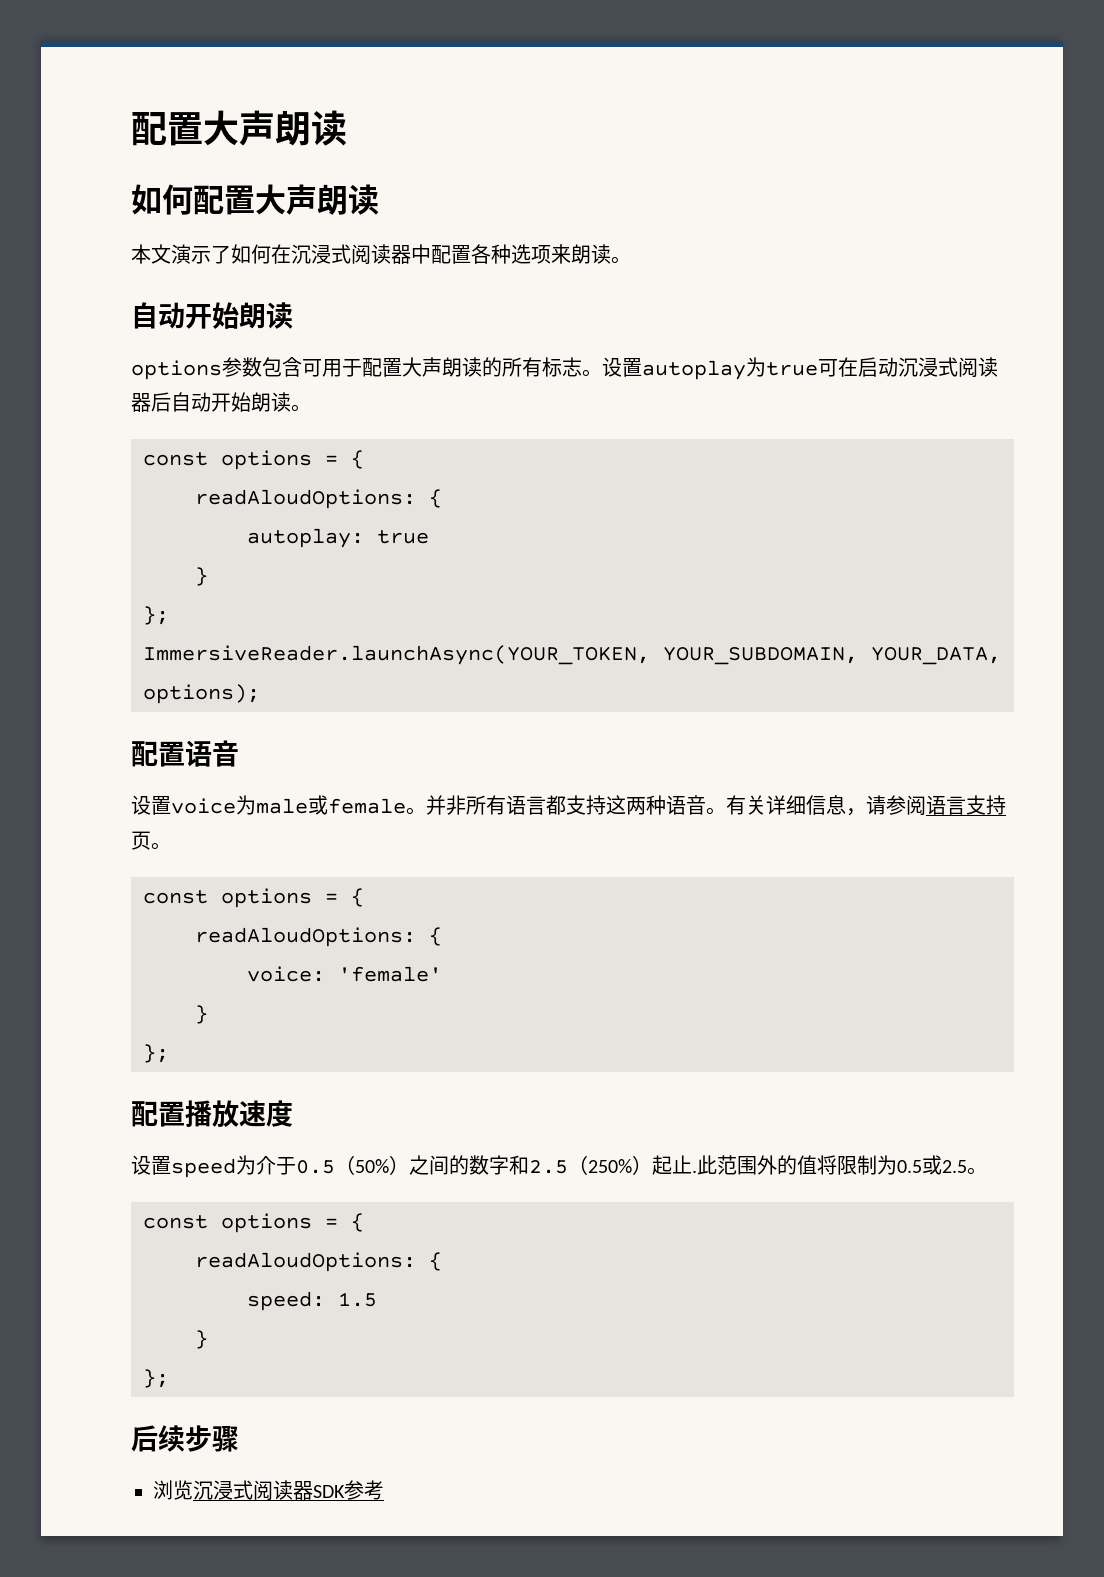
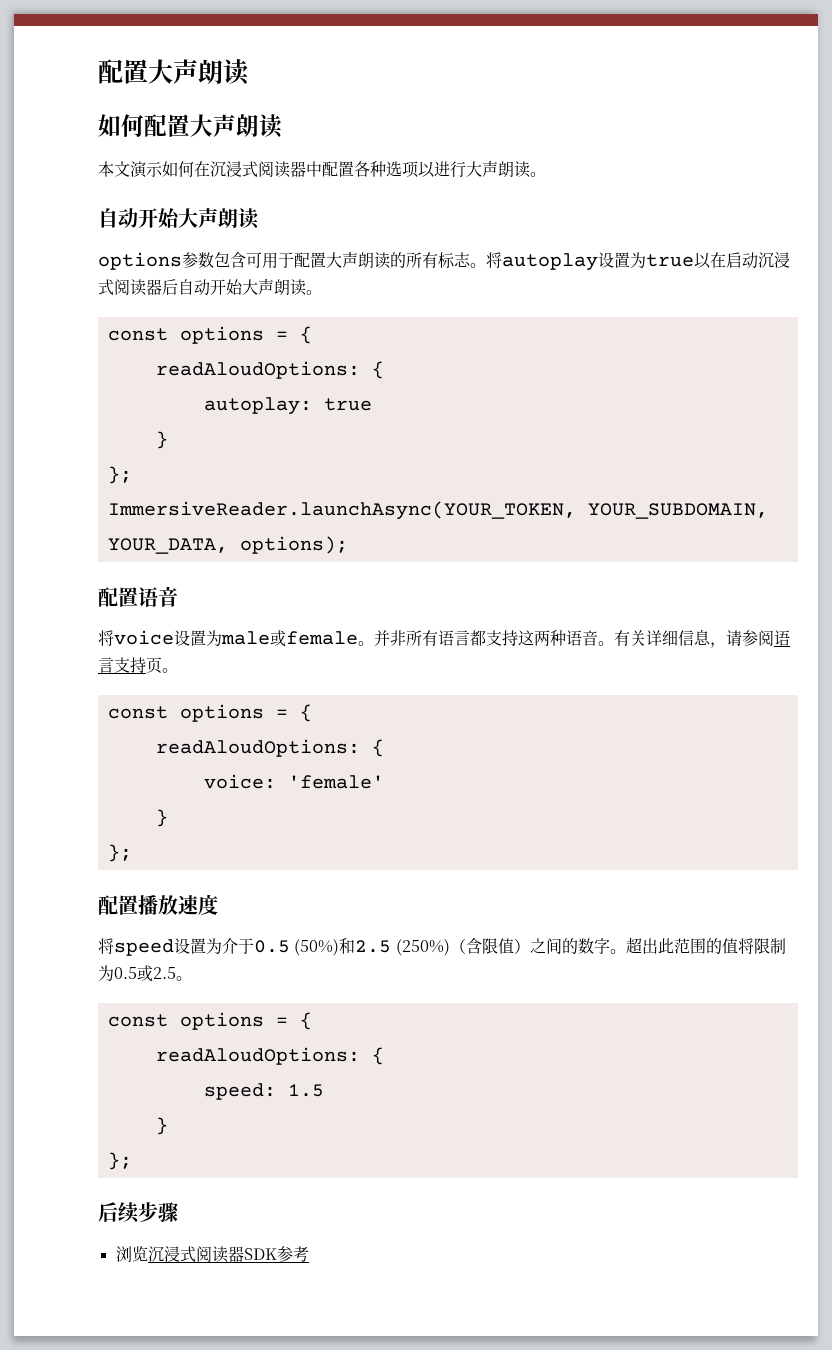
- 本文演示了如何在沉浸式阅读器中配置各种选项来朗读。
- 自动开始朗读
+ 本文演示如何在沉浸式阅读器中配置各种选项以进行大声朗读。
+ 自动开始大声朗读
- 设置autoplay为true可在启动沉浸式阅读器后自动开始朗读。
+ 将autoplay设置为true以在启动沉浸式阅读器后自动开始大声朗读。
- 设置voice为male或female。
+ 将voice设置为male或female。
- 设置speed为介于0.5（50%）之间的数字和2.5（250%）起止.此范围外的值将限制为0.5或2.5。
+ 将speed设置为介于0.5 (50%)和2.5 (250%)（含限值）之间的数字。超出此范围的值将限制为0.5或2.5。

